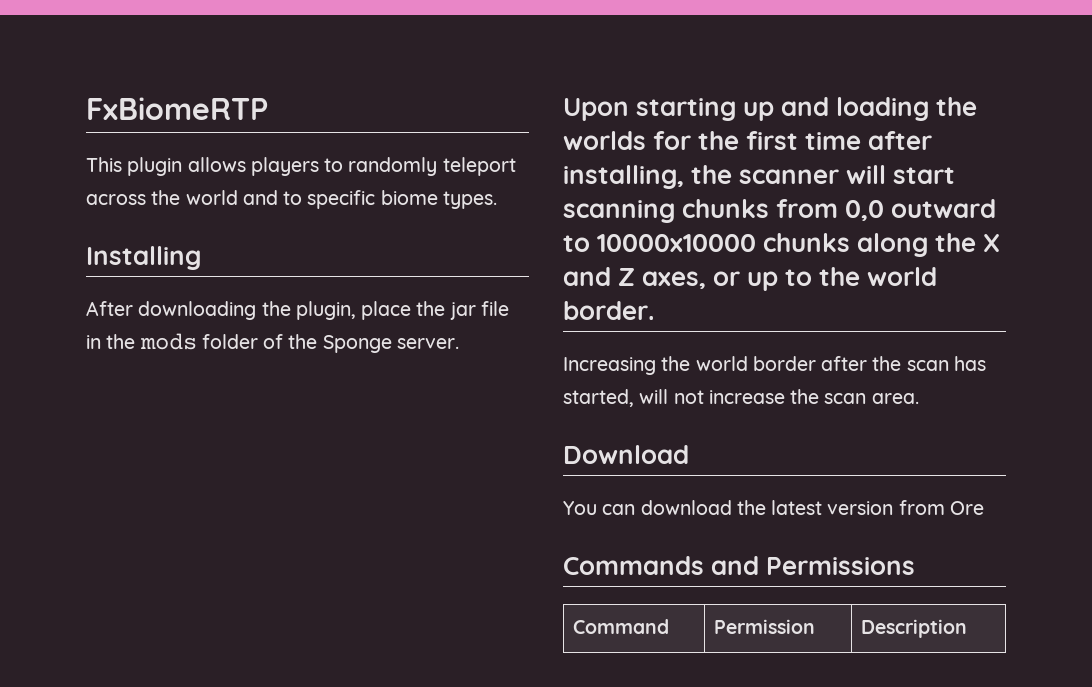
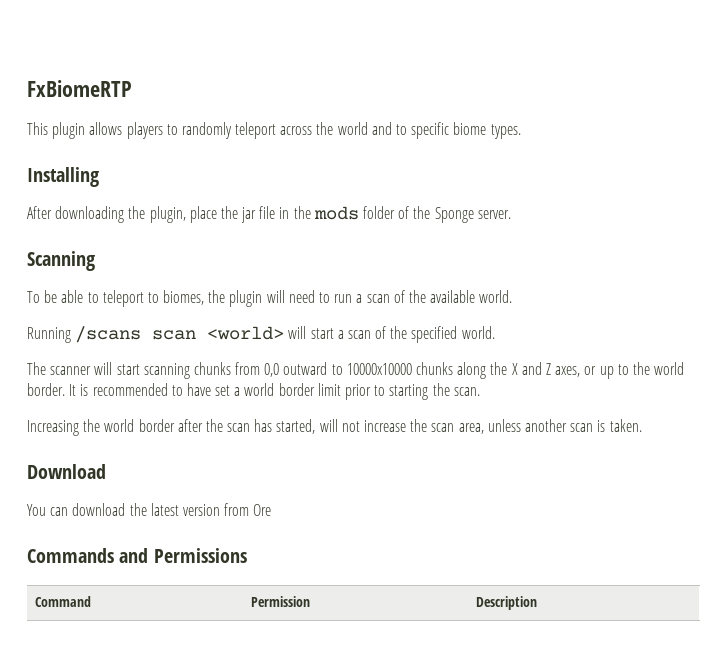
- Upon starting up and loading the worlds for the first time after installing, the scanner will start scanning chunks from 0,0 outward to 10000x10000 chunks along the X and Z axes, or up to the world border.
+ Scanning
+ To be able to teleport to biomes, the plugin will need to run a scan of the available world.
+ Running /scans scan <world> will start a scan of the specified world.
+ The scanner will start scanning chunks from 0,0 outward to 10000x10000 chunks along the X and Z axes, or up to the world border. It is recommended to have set a world border limit prior to starting the scan.
- Increasing the world border after the scan has started, will not increase the scan area.
+ Increasing the world border after the scan has started, will not increase the scan area, unless another scan is taken.

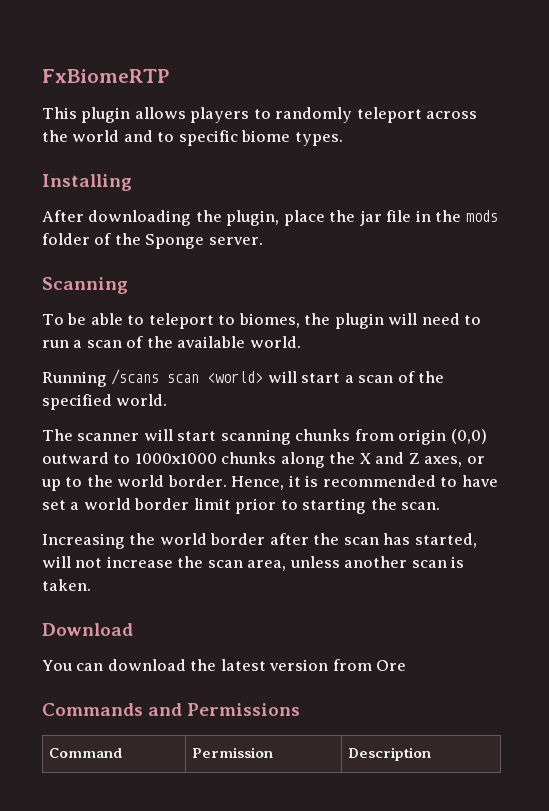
- The scanner will start scanning chunks from 0,0 outward to 10000x10000 chunks along the X and Z axes, or up to the world border.
+ The scanner will start scanning chunks from origin (0,0) outward to 1000x1000 chunks along the X and Z axes, or up to the world border.
- It is recommended to have set a world border limit prior to starting the scan.
+ Hence, it is recommended to have set a world border limit prior to starting the scan.

